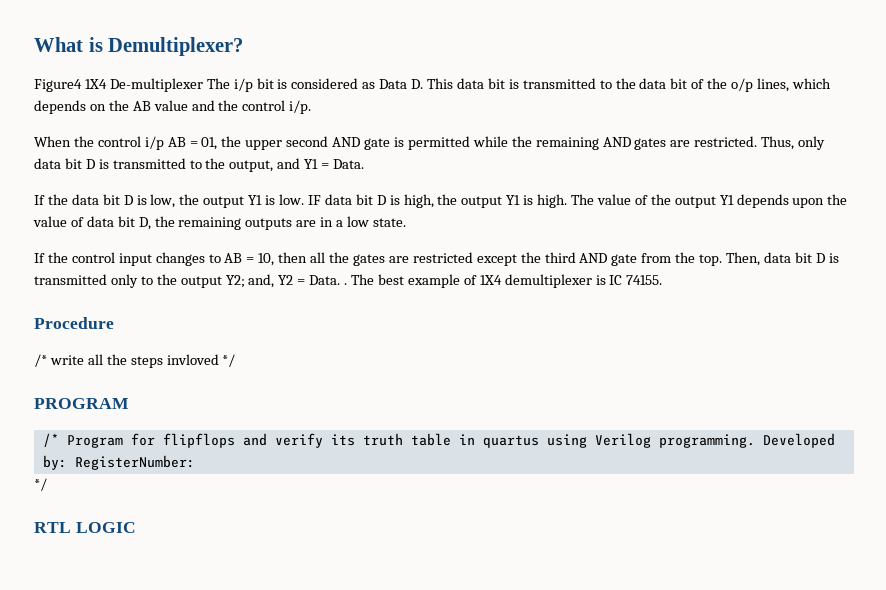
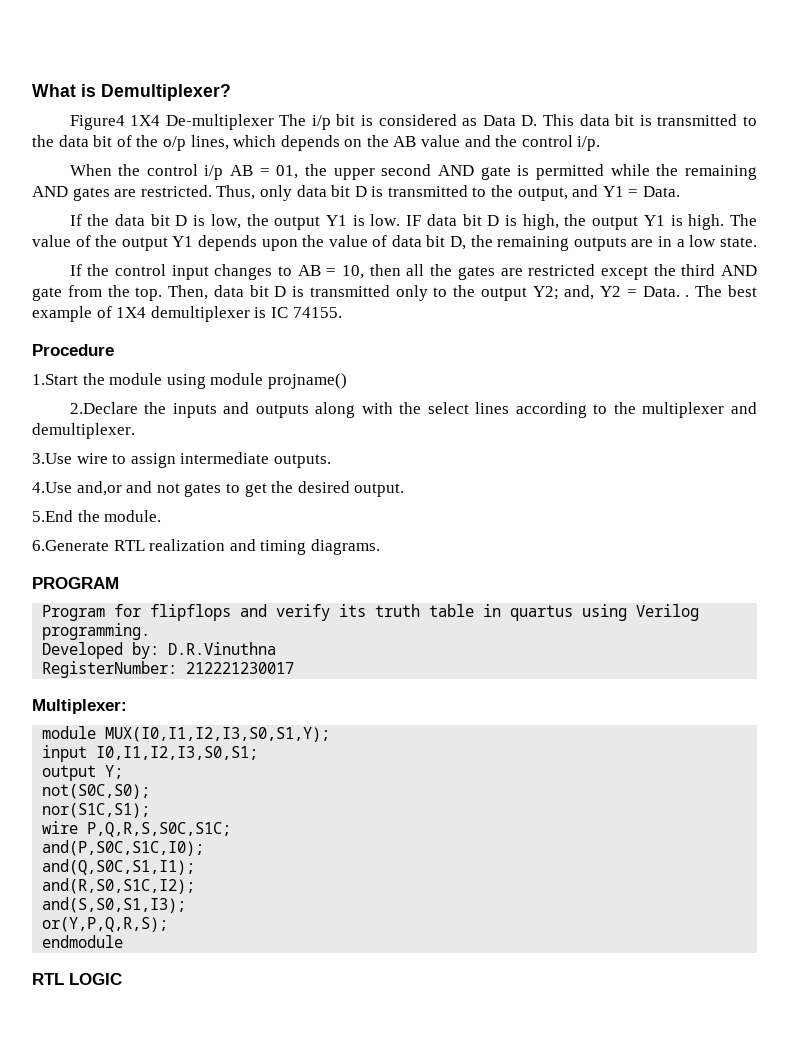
- /* write all the steps invloved */
+ 1.Start the module using module projname()
+ 2.Declare the inputs and outputs along with the select lines according to the multiplexer and demultiplexer.
+ 3.Use wire to assign intermediate outputs.
+ 4.Use and,or and not gates to get the desired output.
+ 5.End the module.
+ 6.Generate RTL realization and timing diagrams.
- /* Program for flipflops and verify its truth table in quartus using Verilog programming. Developed by: RegisterNumber:
- */
+ Program for flipflops and verify its truth table in quartus using Verilog programming.
+ Developed by: D.R.Vinuthna
+ RegisterNumber: 212221230017
+ Multiplexer:
+ module MUX(I0,I1,I2,I3,S0,S1,Y);
+ input I0,I1,I2,I3,S0,S1;
+ output Y;
+ not(S0C,S0);
+ nor(S1C,S1);
+ wire P,Q,R,S,S0C,S1C;
+ and(P,S0C,S1C,I0);
+ and(Q,S0C,S1,I1);
+ and(R,S0,S1C,I2);
+ and(S,S0,S1,I3);
+ or(Y,P,Q,R,S);
+ endmodule

